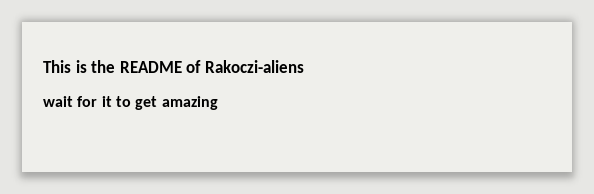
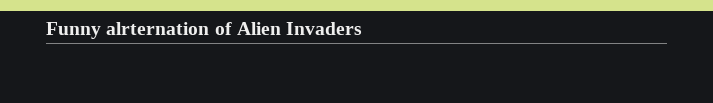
- This is the README of Rakoczi-aliens
- wait for it to get amazing
+ Funny alrternation of Alien Invaders

